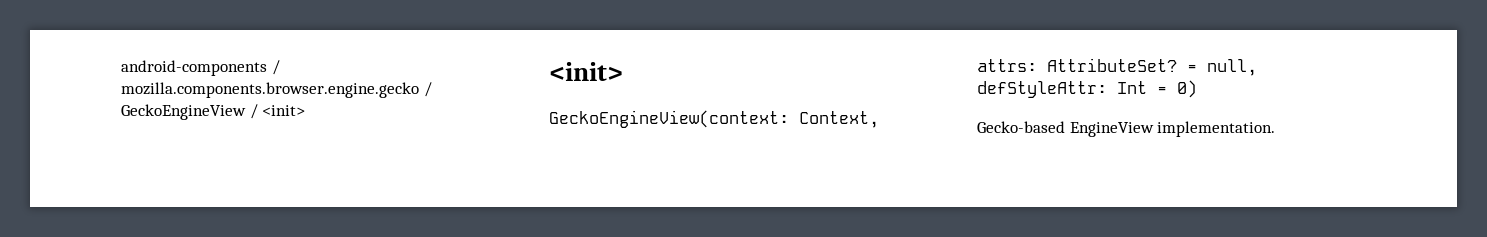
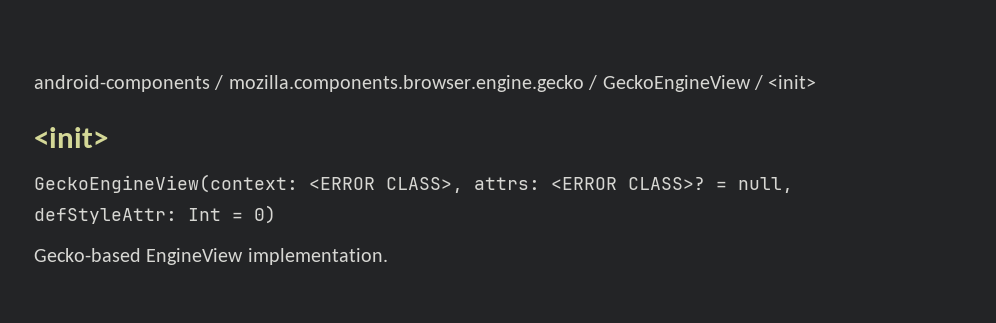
- GeckoEngineView(context: Context, attrs: AttributeSet?
+ GeckoEngineView(context: <ERROR CLASS>, attrs: <ERROR CLASS>?

